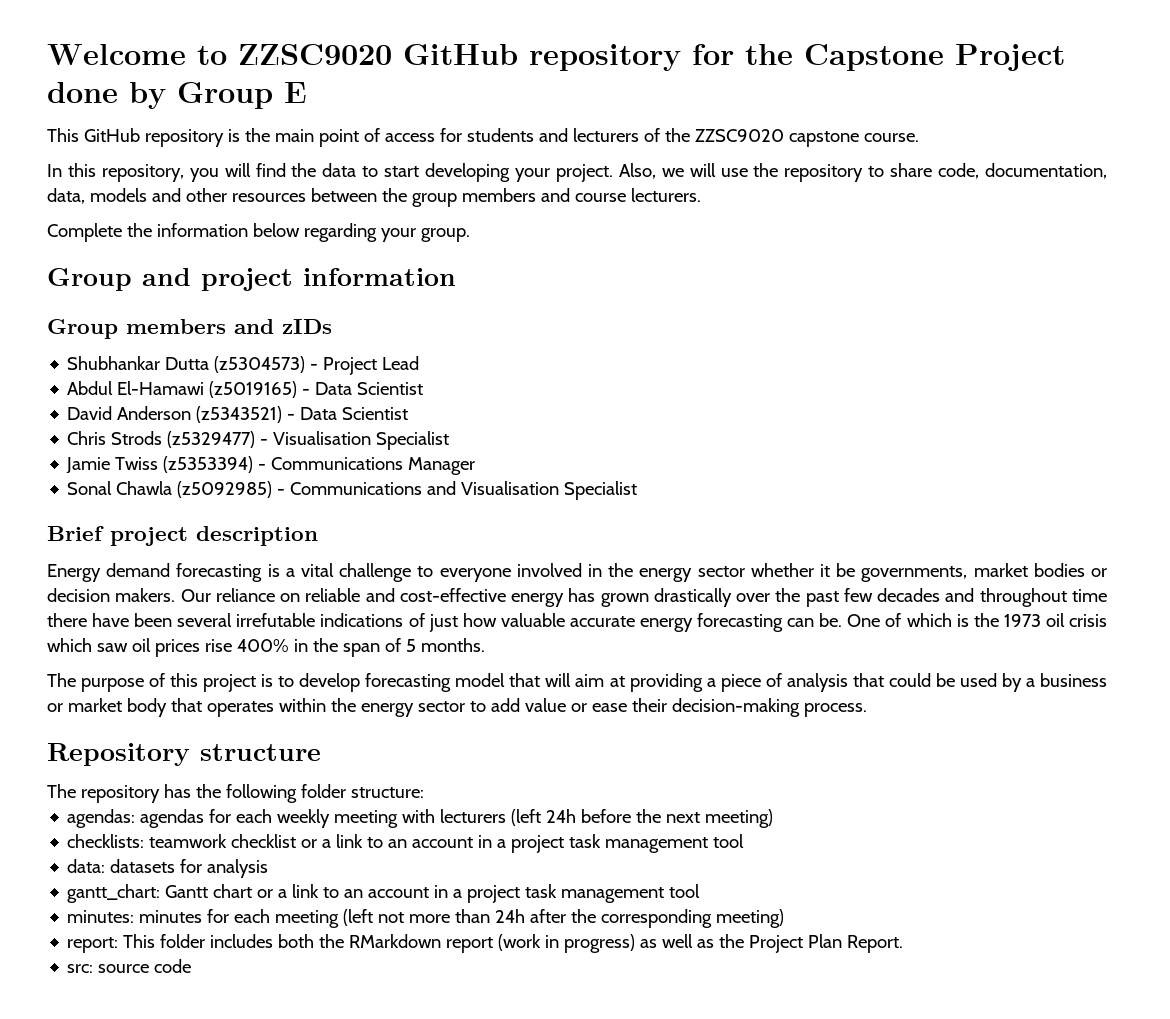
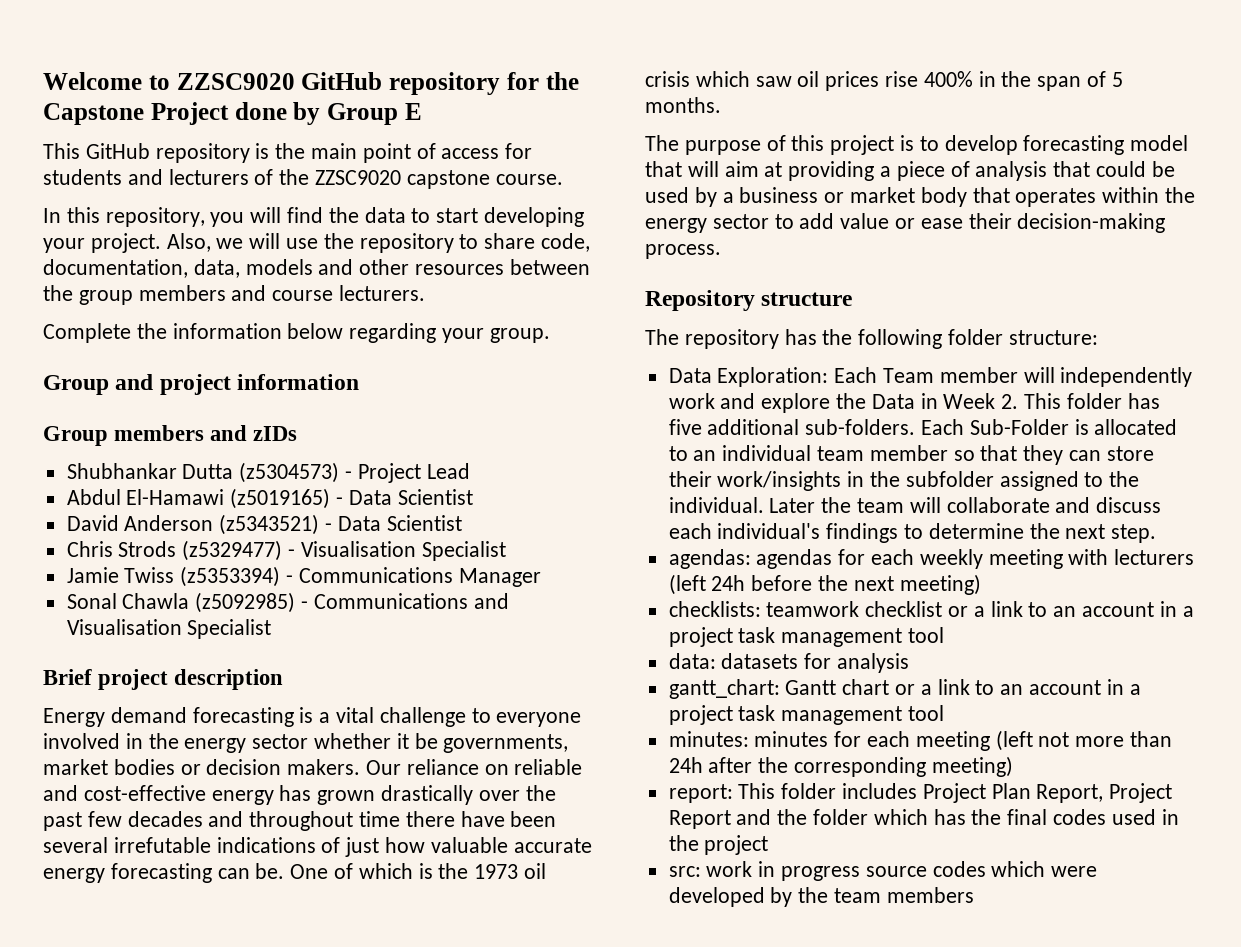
+ Data Exploration: Each Team member will independently work and explore the Data in Week 2. This folder has five additional sub-folders. Each Sub-Folder is allocated to an individual team member so that they can store their work/insights in the subfolder assigned to the individual. Later the team will collaborate and discuss each individual's findings to determine the next step.
- report: This folder includes both the RMarkdown report (work in progress) as well as the Project Plan Report.
- src: source code
+ report: This folder includes Project Plan Report, Project Report and the folder which has the final codes used in the project
+ src: work in progress source codes which were developed by the team members

